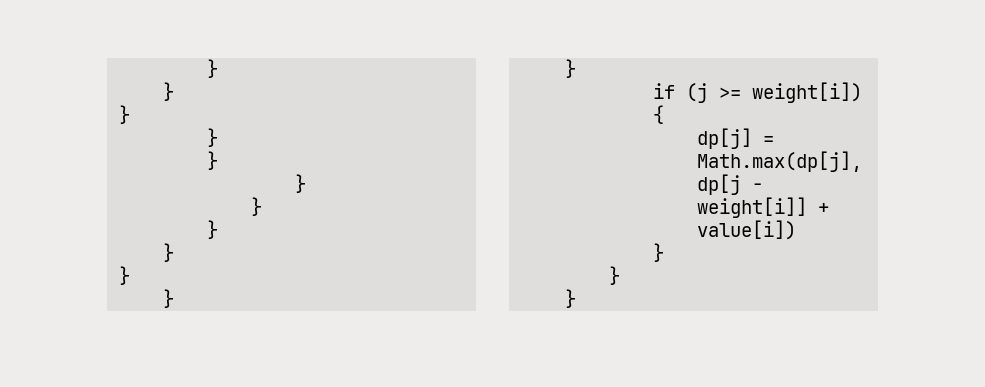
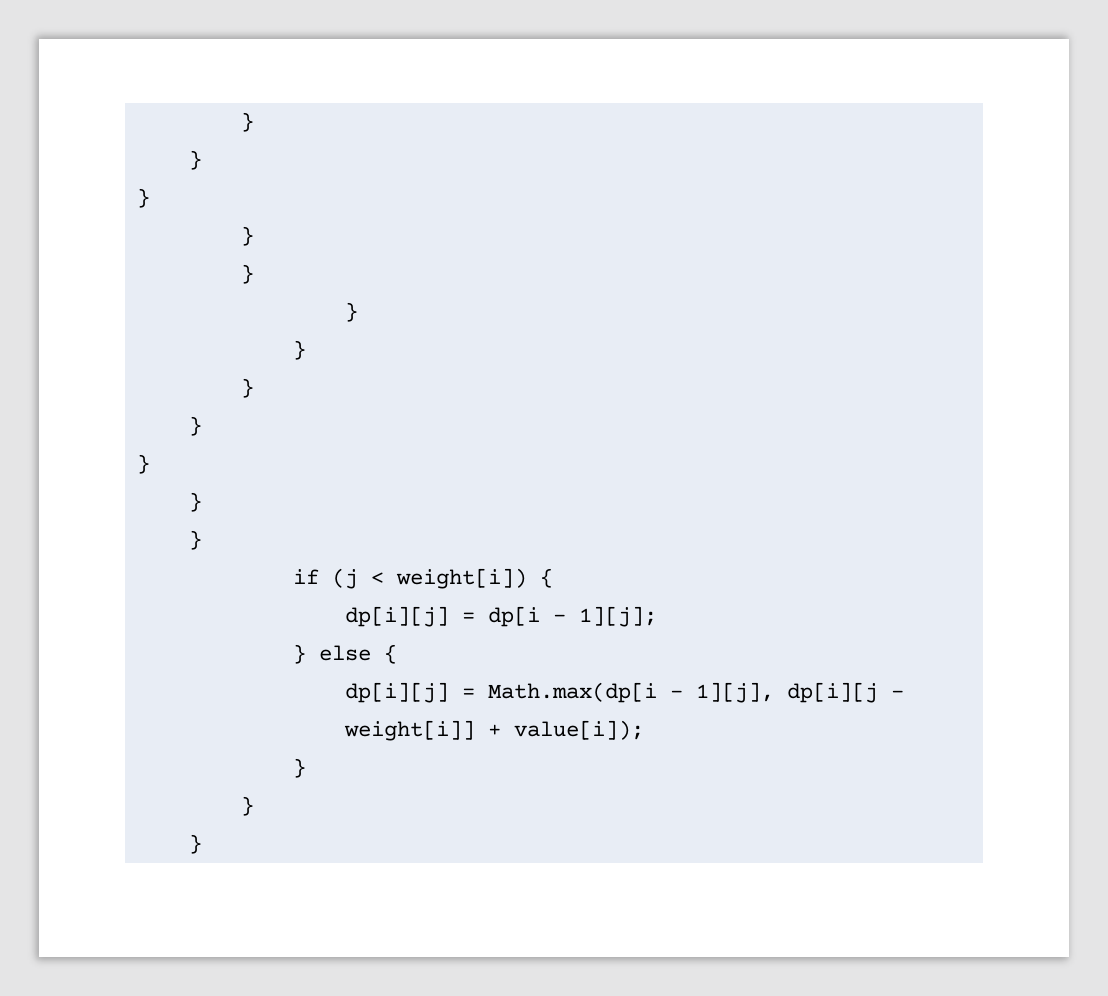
- if (j >= weight[i]) {
+ if (j < weight[i]) {
- dp[j] = Math.max(dp[j], dp[j - weight[i]] + value[i])
+ dp[i][j] = dp[i - 1][j];
+ } else {
+ dp[i][j] = Math.max(dp[i - 1][j], dp[i][j - weight[i]] + value[i]);

